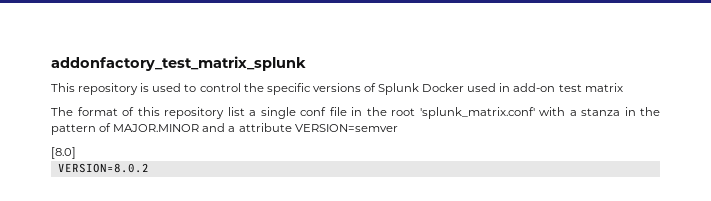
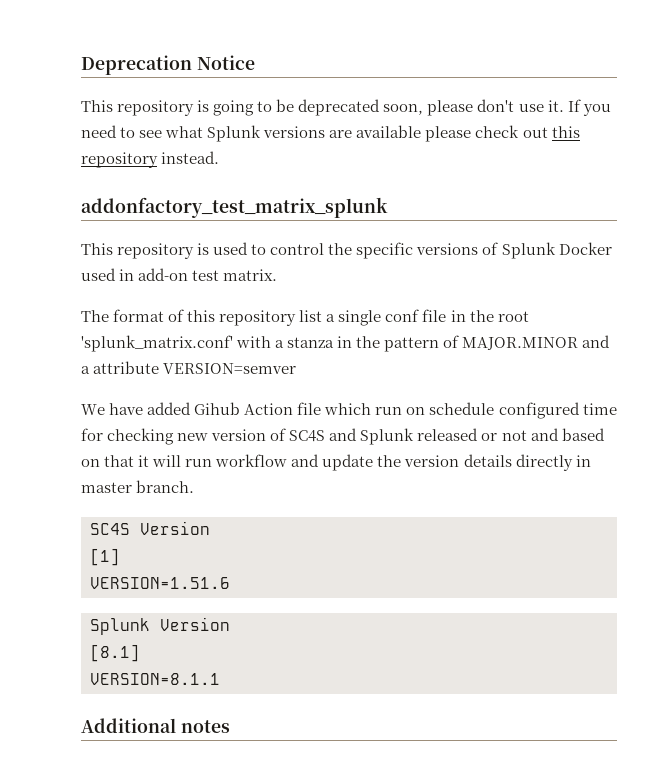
+ Deprecation Notice
+ This repository is going to be deprecated soon, please don't use it. If you need to see what Splunk versions are available please check out this repository instead.
- This repository is used to control the specific versions of Splunk Docker used in add-on test matrix
+ This repository is used to control the specific versions of Splunk Docker used in add-on test matrix.
- [8.0]
- VERSION=8.0.2
+ We have added Gihub Action file which run on schedule configured time for checking new version of SC4S and Splunk released or not and based on that it will run workflow and update the version details directly in master branch.
+ SC4S Version
+ [1]
+ VERSION=1.51.6
+ Splunk Version
+ [8.1]
+ VERSION=8.1.1
+ Additional notes

